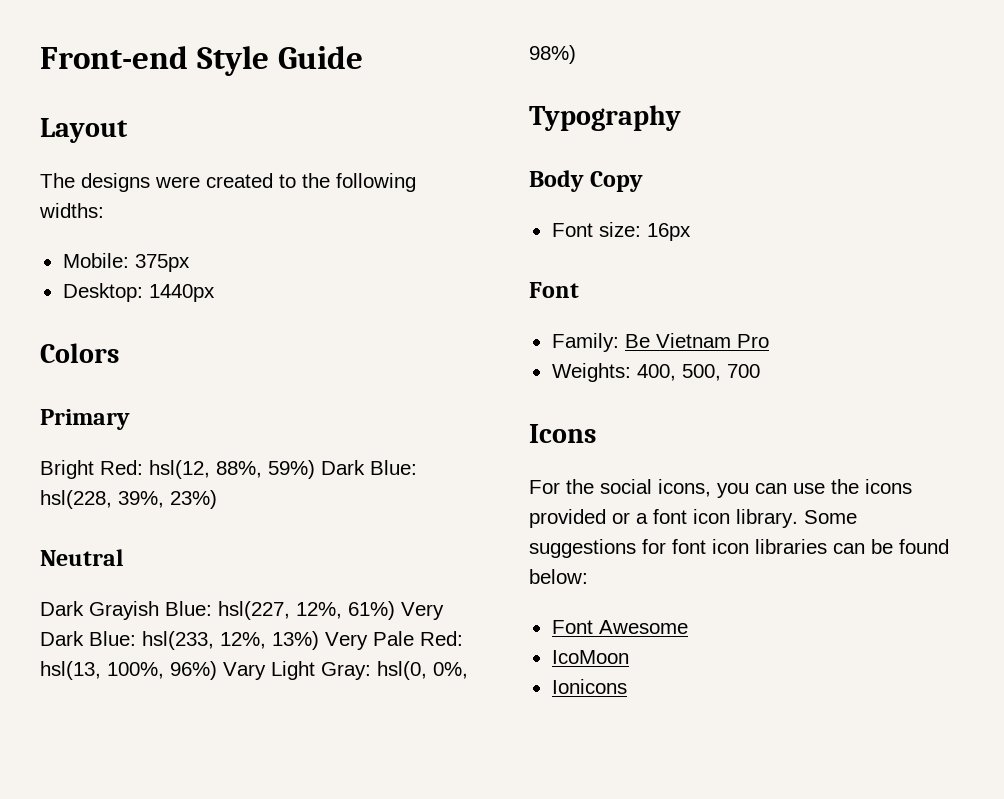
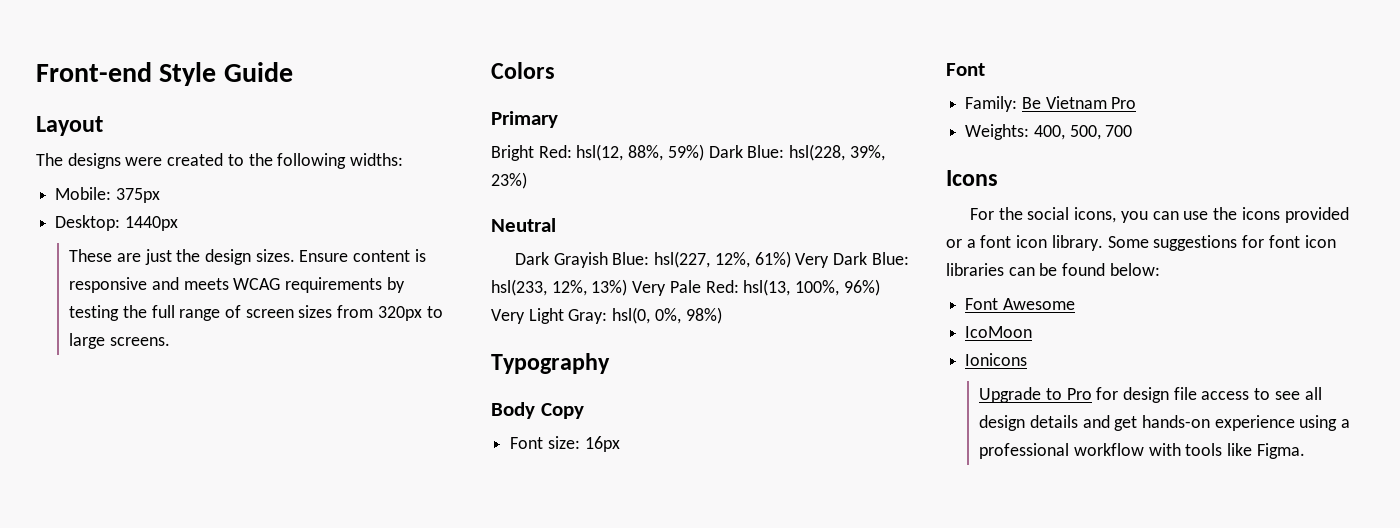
+ These are just the design sizes. Ensure content is responsive and meets WCAG requirements by testing the full range of screen sizes from 320px to large screens.
- Dark Grayish Blue: hsl(227, 12%, 61%) Very Dark Blue: hsl(233, 12%, 13%) Very Pale Red: hsl(13, 100%, 96%) Vary Light Gray: hsl(0, 0%, 98%)
+ Dark Grayish Blue: hsl(227, 12%, 61%) Very Dark Blue: hsl(233, 12%, 13%) Very Pale Red: hsl(13, 100%, 96%) Very Light Gray: hsl(0, 0%, 98%)
+ Upgrade to Pro for design file access to see all design details and get hands-on experience using a professional workflow with tools like Figma.

